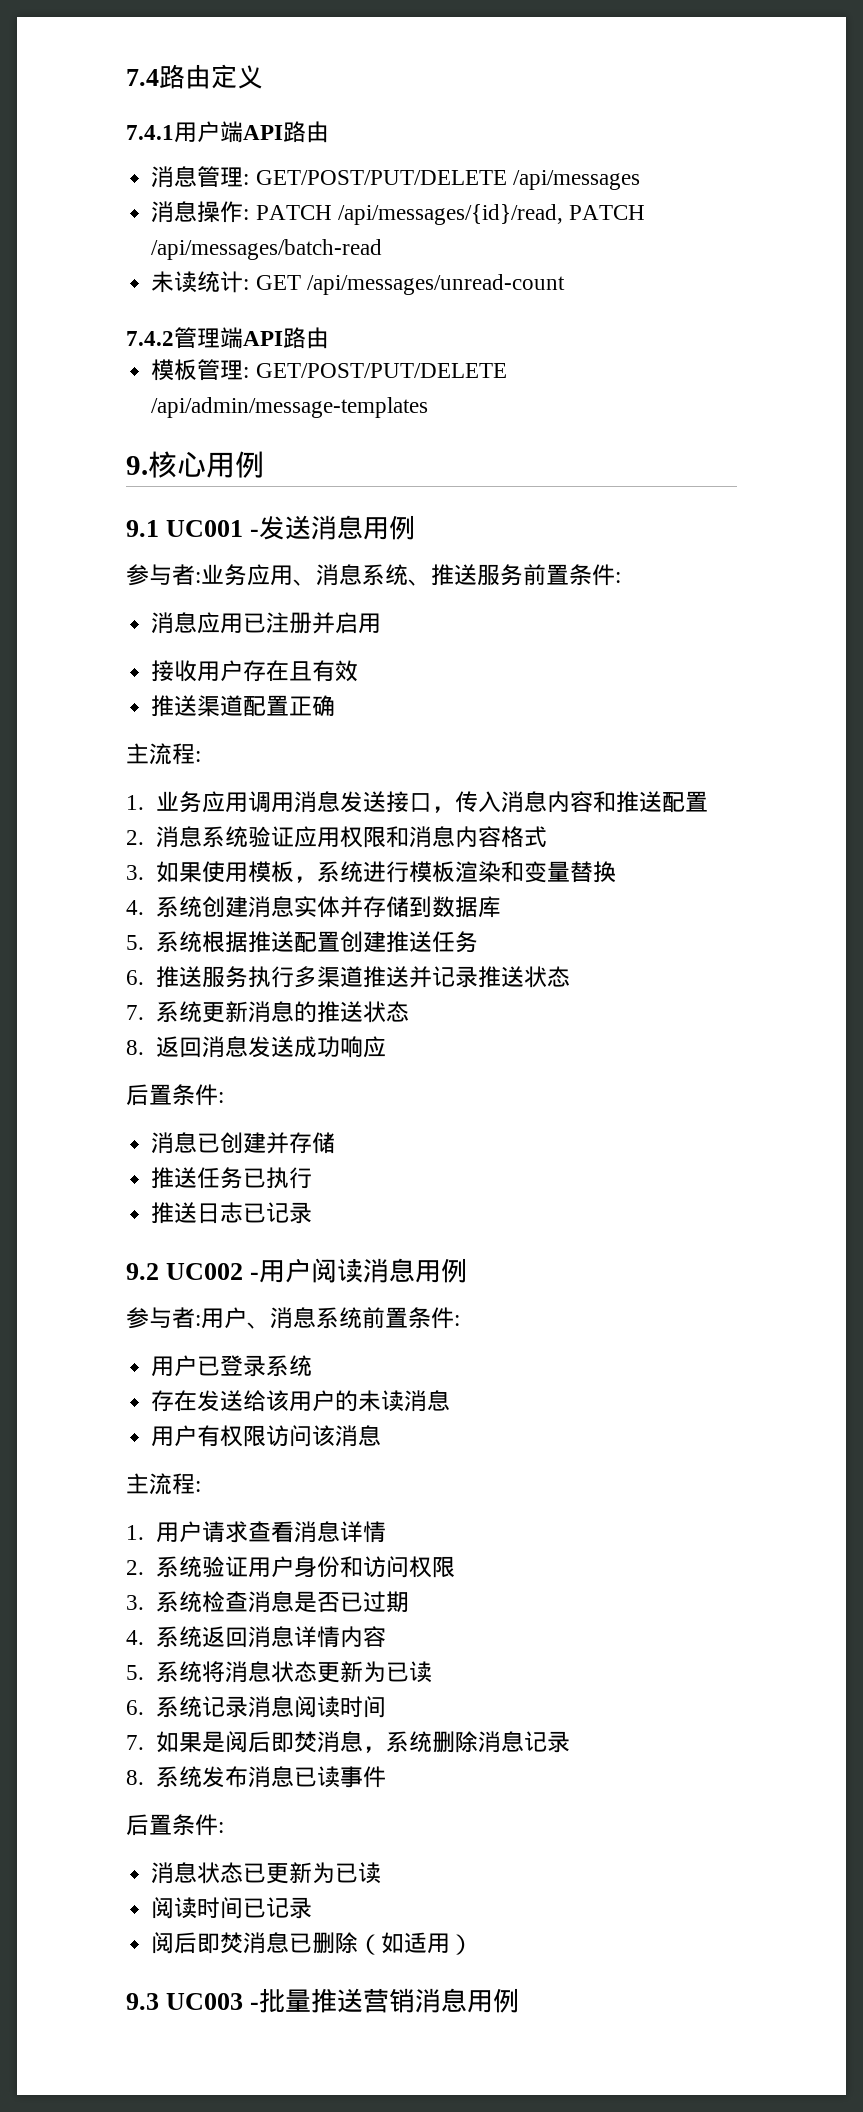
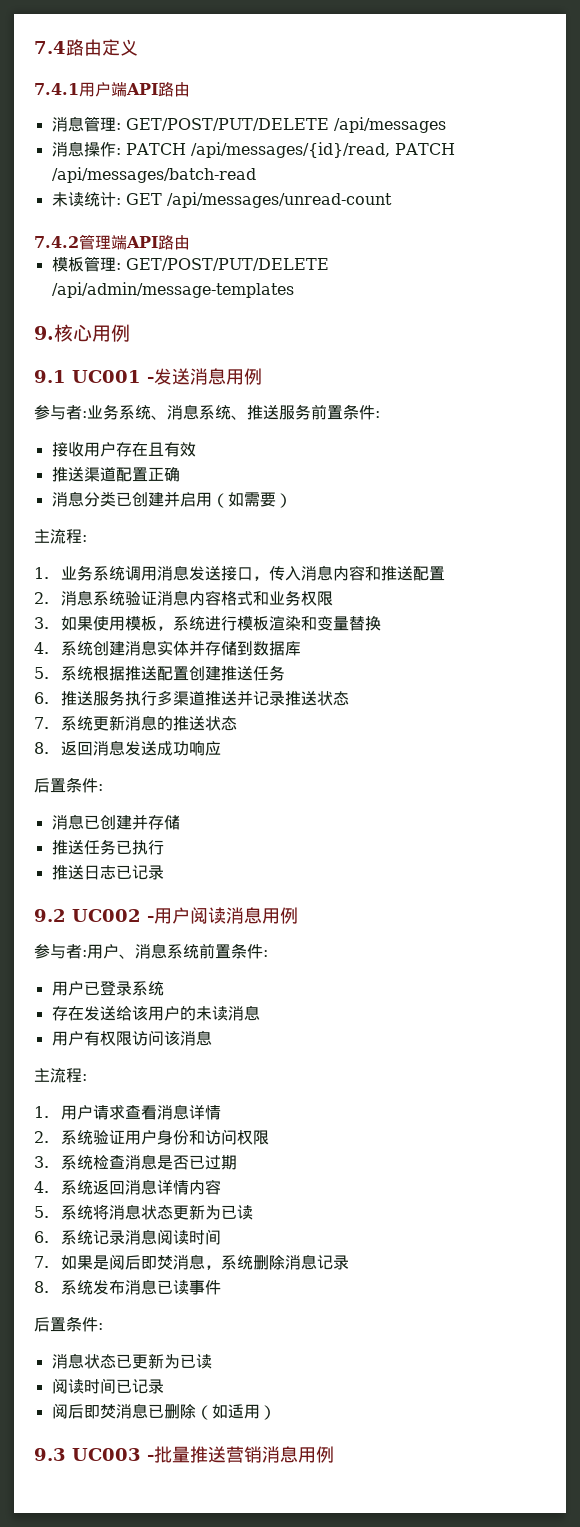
- 参与者:业务应用、消息系统、推送服务前置条件:
+ 参与者:业务系统、消息系统、推送服务前置条件:
- 消息应用已注册并启用
+ 消息分类已创建并启用（如需要）
- 1.业务应用调用消息发送接口，传入消息内容和推送配置
+ 1.业务系统调用消息发送接口，传入消息内容和推送配置
- 2.消息系统验证应用权限和消息内容格式
+ 2.消息系统验证消息内容格式和业务权限

